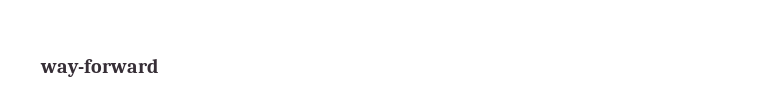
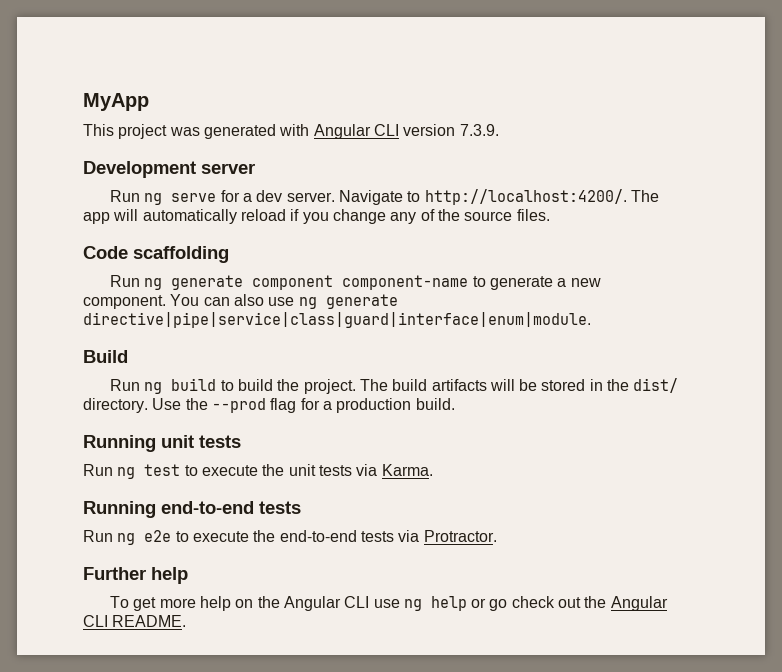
- way-forward
+ MyApp
+ This project was generated with Angular CLI version 7.3.9.
+ Development server
+ Run ng serve for a dev server. Navigate to http://localhost:4200/. The app will automatically reload if you change any of the source files.
+ Code scaffolding
+ Run ng generate component component-name to generate a new component. You can also use ng generate directive|pipe|service|class|guard|interface|enum|module.
+ Build
+ Run ng build to build the project. The build artifacts will be stored in the dist/ directory. Use the --prod flag for a production build.
+ Running unit tests
+ Run ng test to execute the unit tests via Karma.
+ Running end-to-end tests
+ Run ng e2e to execute the end-to-end tests via Protractor.
+ Further help
+ To get more help on the Angular CLI use ng help or go check out the Angular CLI README.

